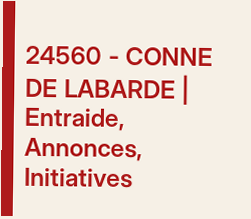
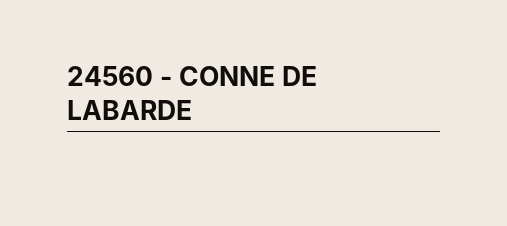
- 24560 - CONNE DE LABARDE | Entraide, Annonces, Initiatives
+ 24560 - CONNE DE LABARDE

